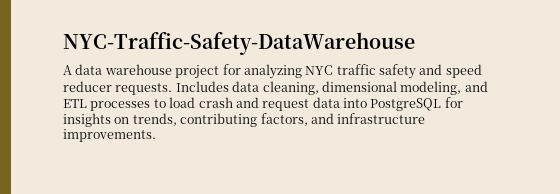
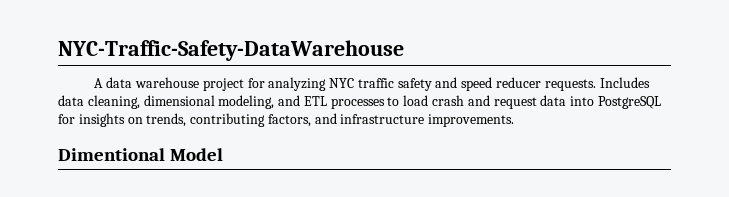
+ Dimentional Model

